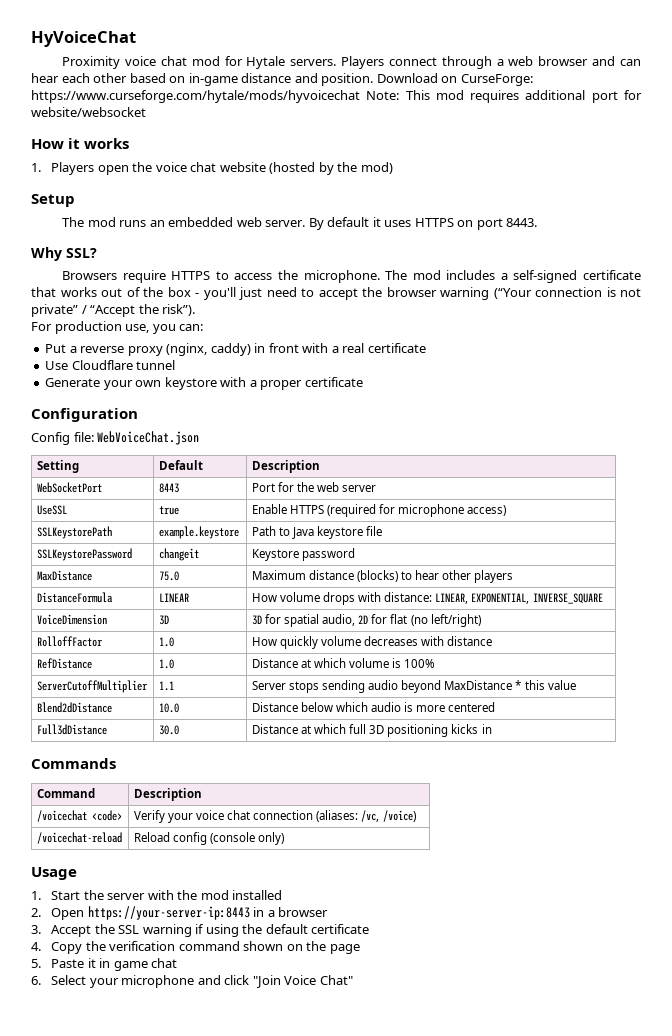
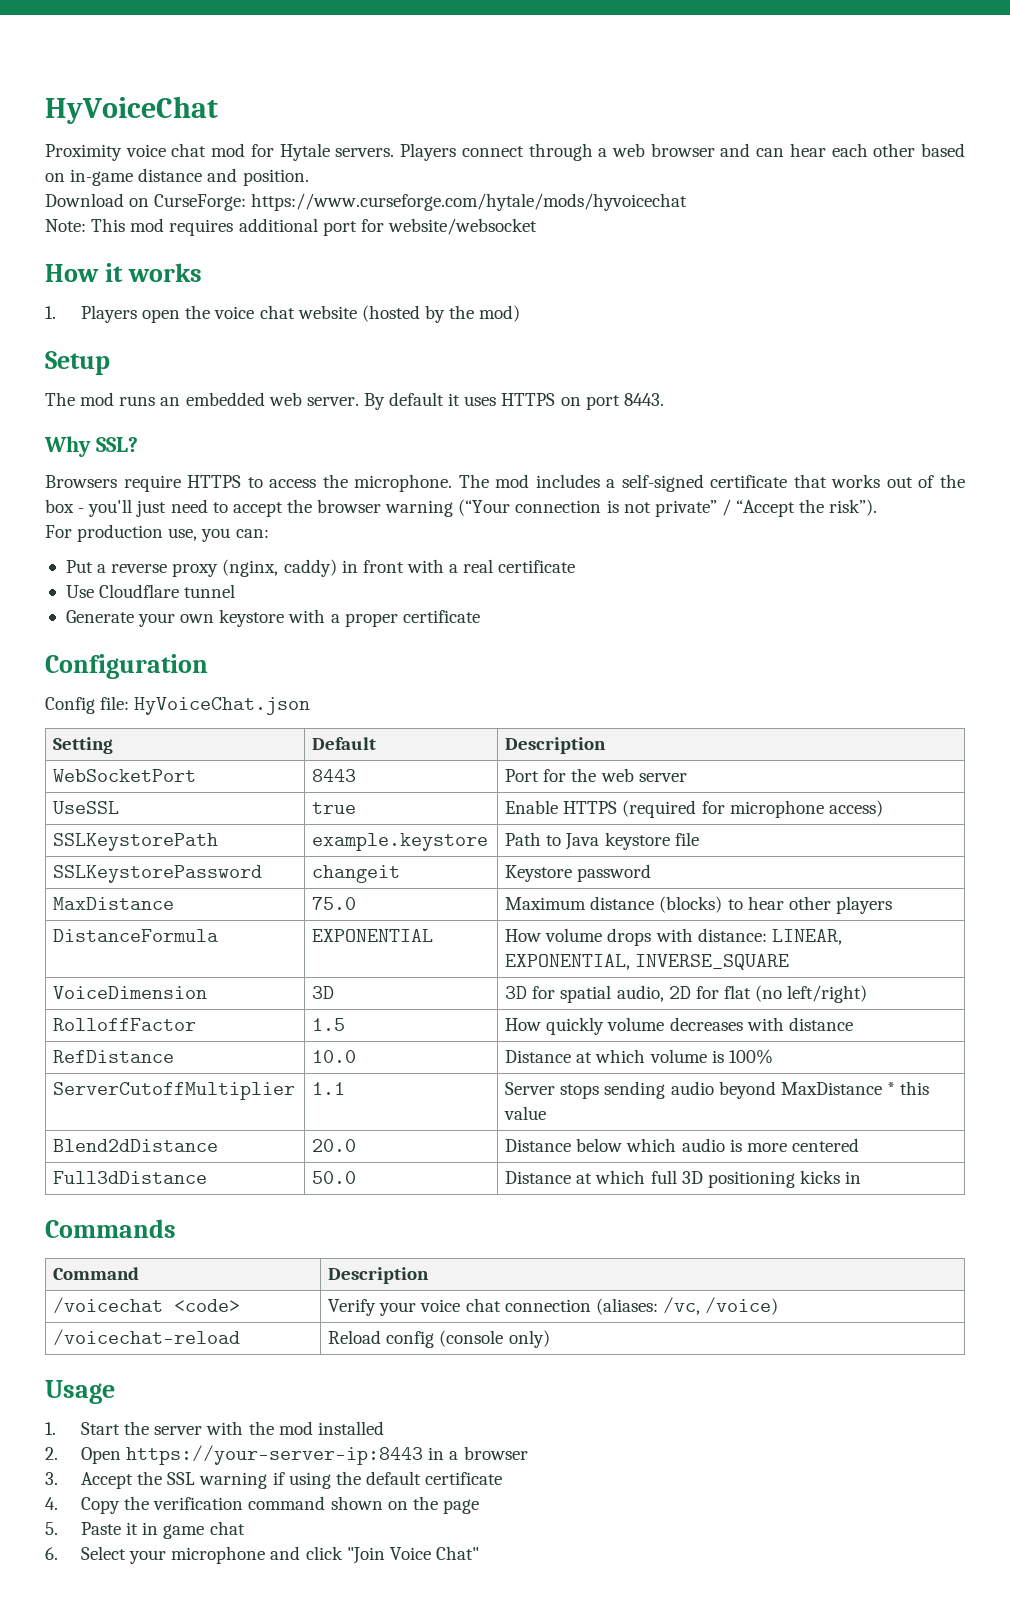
- Players connect through a web browser and can hear each other based on in-game distance and position. Download on CurseForge: https://www.curseforge.com/hytale/mods/hyvoicechat Note: This mod requires additional port for website/websocket
+ Players connect through a web browser and can hear each other based on in-game distance and position.
+ Download on CurseForge: https://www.curseforge.com/hytale/mods/hyvoicechat
+ Note: This mod requires additional port for website/websocket
- Config file: WebVoiceChat.json
+ Config file: HyVoiceChat.json
- DistanceFormula | LINEAR | How volume drops with distance: LINEAR, EXPONENTIAL, INVERSE_SQUARE
+ DistanceFormula | EXPONENTIAL | How volume drops with distance: LINEAR, EXPONENTIAL, INVERSE_SQUARE
- RolloffFactor | 1.0 | How quickly volume decreases with distance
+ RolloffFactor | 1.5 | How quickly volume decreases with distance
- RefDistance | 1.0 | Distance at which volume is 100%
+ RefDistance | 10.0 | Distance at which volume is 100%
- Blend2dDistance | 10.0 | Distance below which audio is more centered
+ Blend2dDistance | 20.0 | Distance below which audio is more centered
- Full3dDistance | 30.0 | Distance at which full 3D positioning kicks in
+ Full3dDistance | 50.0 | Distance at which full 3D positioning kicks in

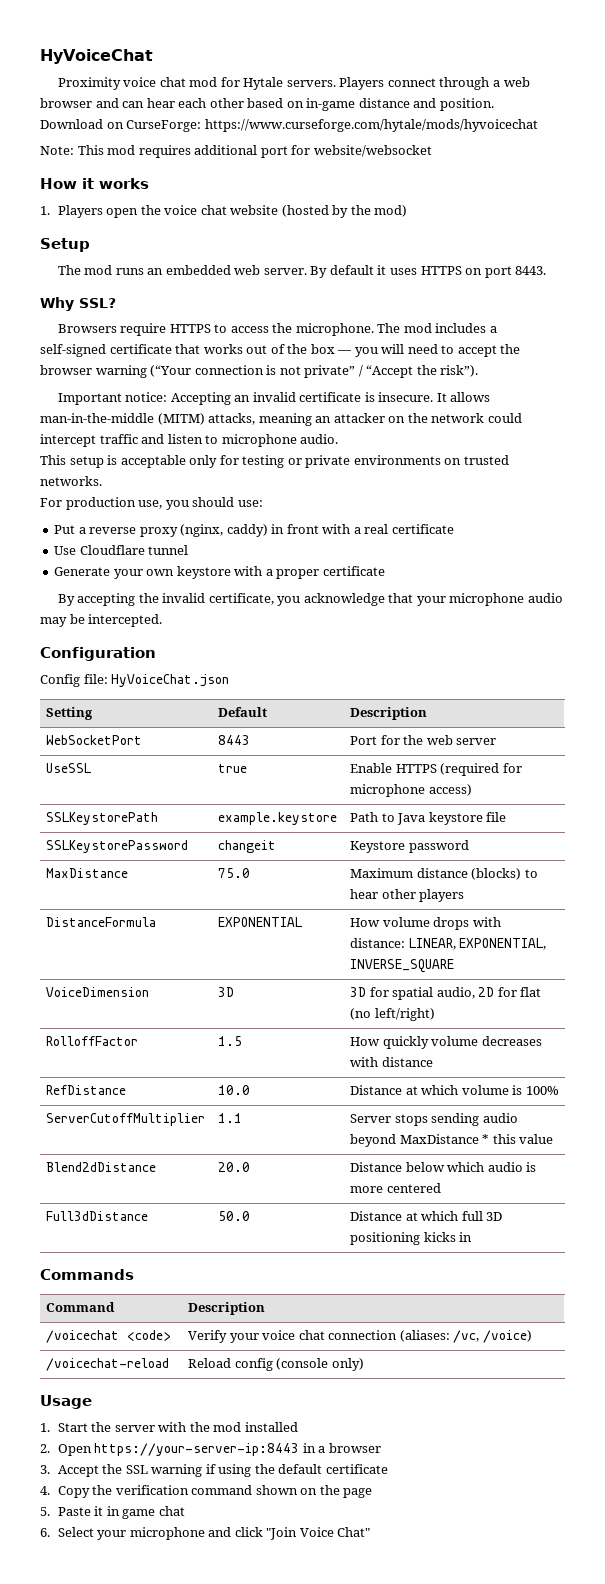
- The mod includes a self-signed certificate that works out of the box - you'll just need to accept the browser warning (“Your connection is not private” / “Accept the risk”).
+ The mod includes a self-signed certificate that works out of the box — you will need to accept the browser warning (“Your connection is not private” / “Accept the risk”).
+ Important notice: Accepting an invalid certificate is insecure. It allows man-in-the-middle (MITM) attacks, meaning an attacker on the network could intercept traffic and listen to microphone audio.
+ This setup is acceptable only for testing or private environments on trusted networks.
- For production use, you can:
+ For production use, you should use:
+ By accepting the invalid certificate, you acknowledge that your microphone audio may be intercepted.

